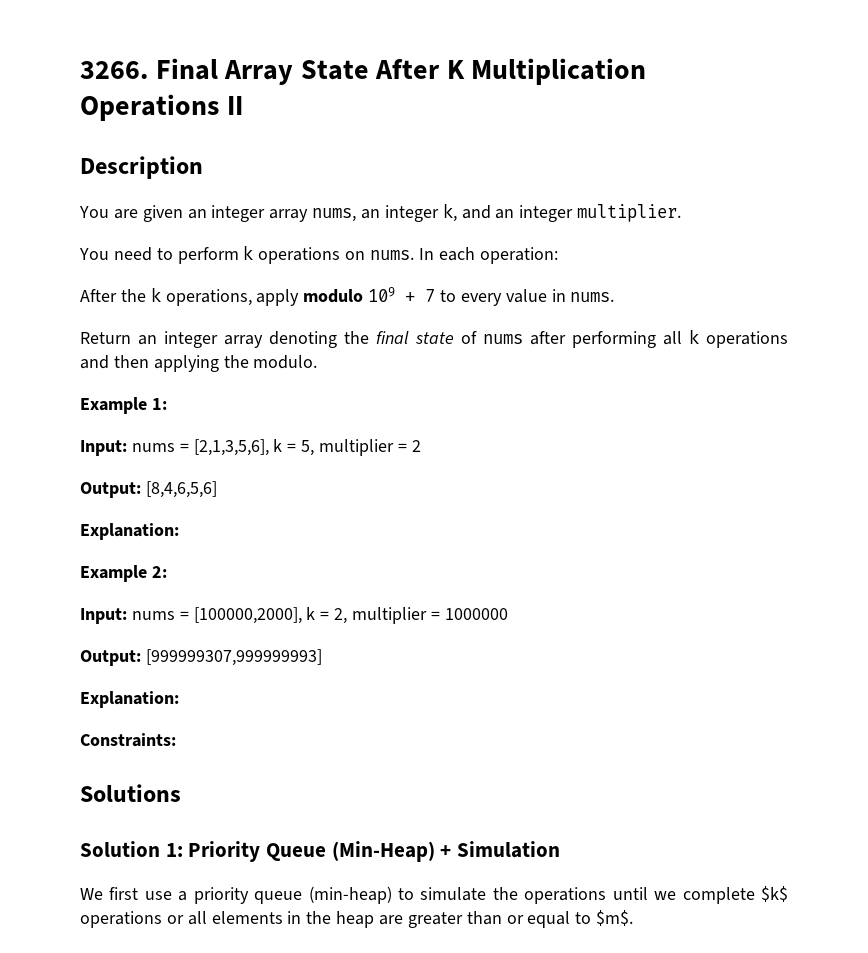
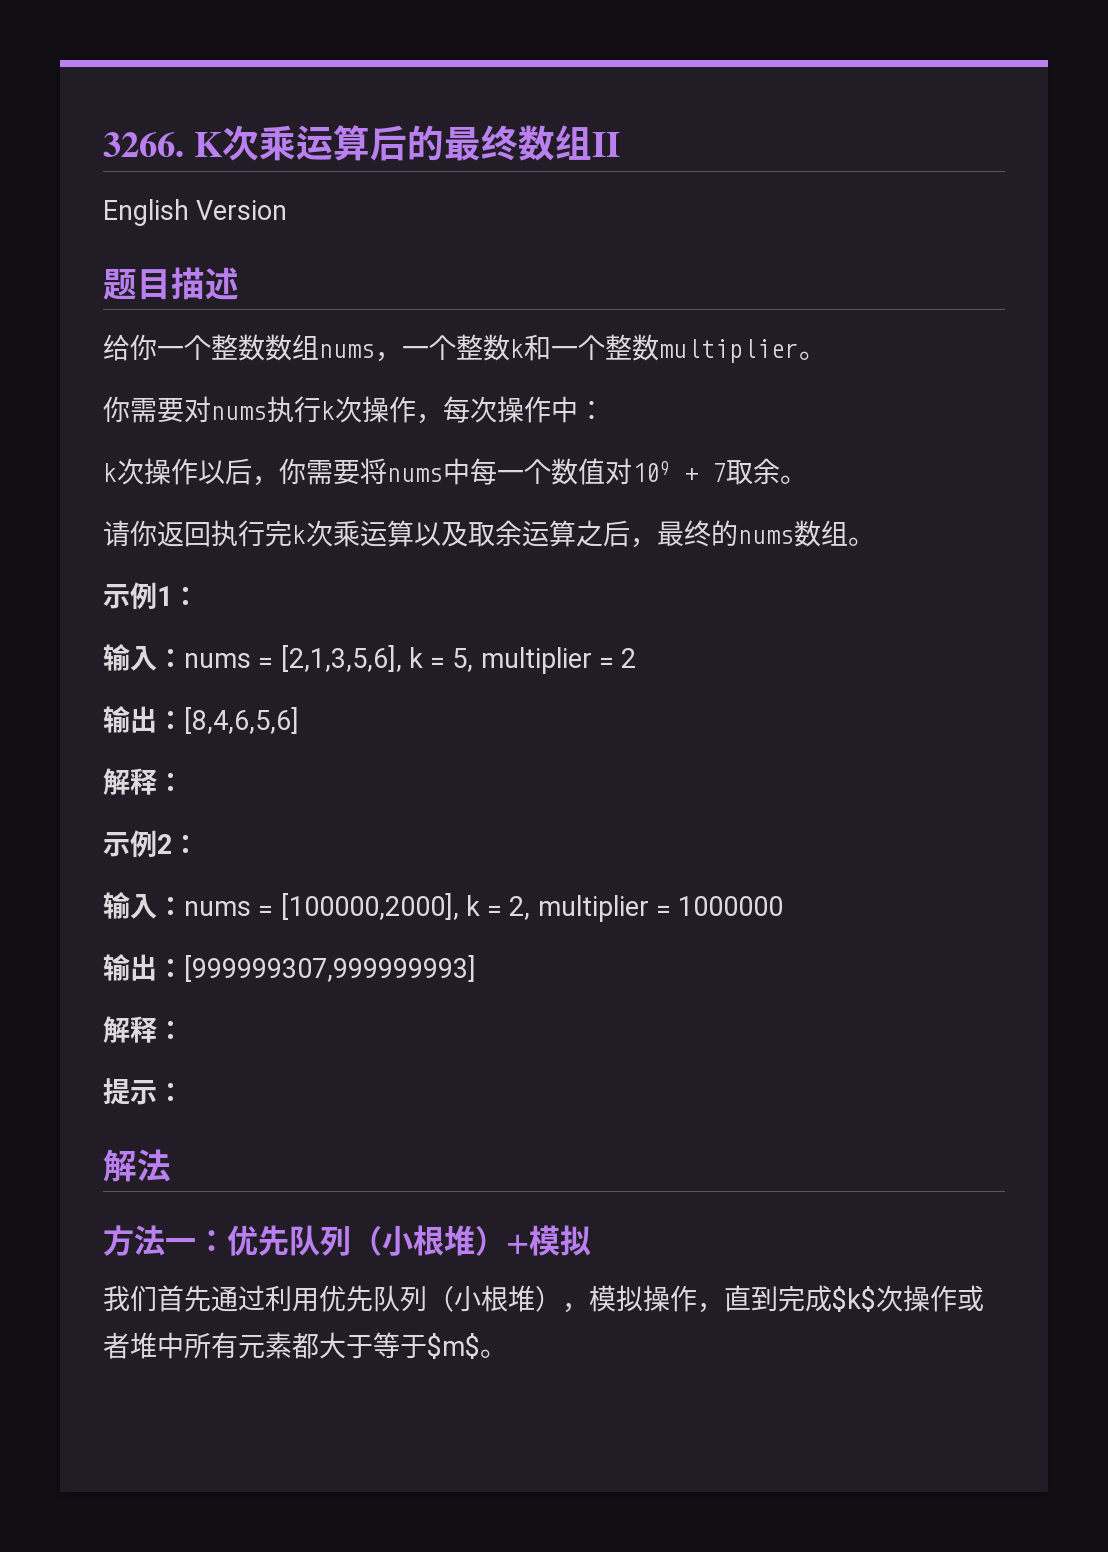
- Final Array State After K Multiplication Operations II
- Description
- You are given an integer array nums, an integer k, and an integer multiplier.
- You need to perform k operations on nums. In each operation:
- After the k operations, apply modulo 109 + 7 to every value in nums.
- Return an integer array denoting the final state of nums after performing all k operations and then applying the modulo.
- Example 1:
- Input: nums = [2,1,3,5,6], k = 5, multiplier = 2
+ K次乘运算后的最终数组II
+ English Version
+ 题目描述
+ 给你一个整数数组nums，一个整数k和一个整数multiplier。
+ 你需要对nums执行k次操作，每次操作中：
+ k次操作以后，你需要将nums中每一个数值对109 + 7取余。
+ 请你返回执行完k次乘运算以及取余运算之后，最终的nums数组。
+ 示例1：
+ 输入：nums = [2,1,3,5,6], k = 5, multiplier = 2
- Output: [8,4,6,5,6]
- Explanation:
- Example 2:
- Input: nums = [100000,2000], k = 2, multiplier = 1000000
+ 输出：[8,4,6,5,6]
+ 解释：
+ 示例2：
+ 输入：nums = [100000,2000], k = 2, multiplier = 1000000
- Output: [999999307,999999993]
- Explanation:
- Constraints:
- Solutions
- Solution 1: Priority Queue (Min-Heap) + Simulation
- We first use a priority queue (min-heap) to simulate the operations until we complete $k$ operations or all elements in the heap are greater than or equal to $m$.
+ 输出：[999999307,999999993]
+ 解释：
+ 提示：
+ 解法
+ 方法一：优先队列（小根堆）+模拟
+ 我们首先通过利用优先队列（小根堆），模拟操作，直到完成$k$次操作或者堆中所有元素都大于等于$m$。

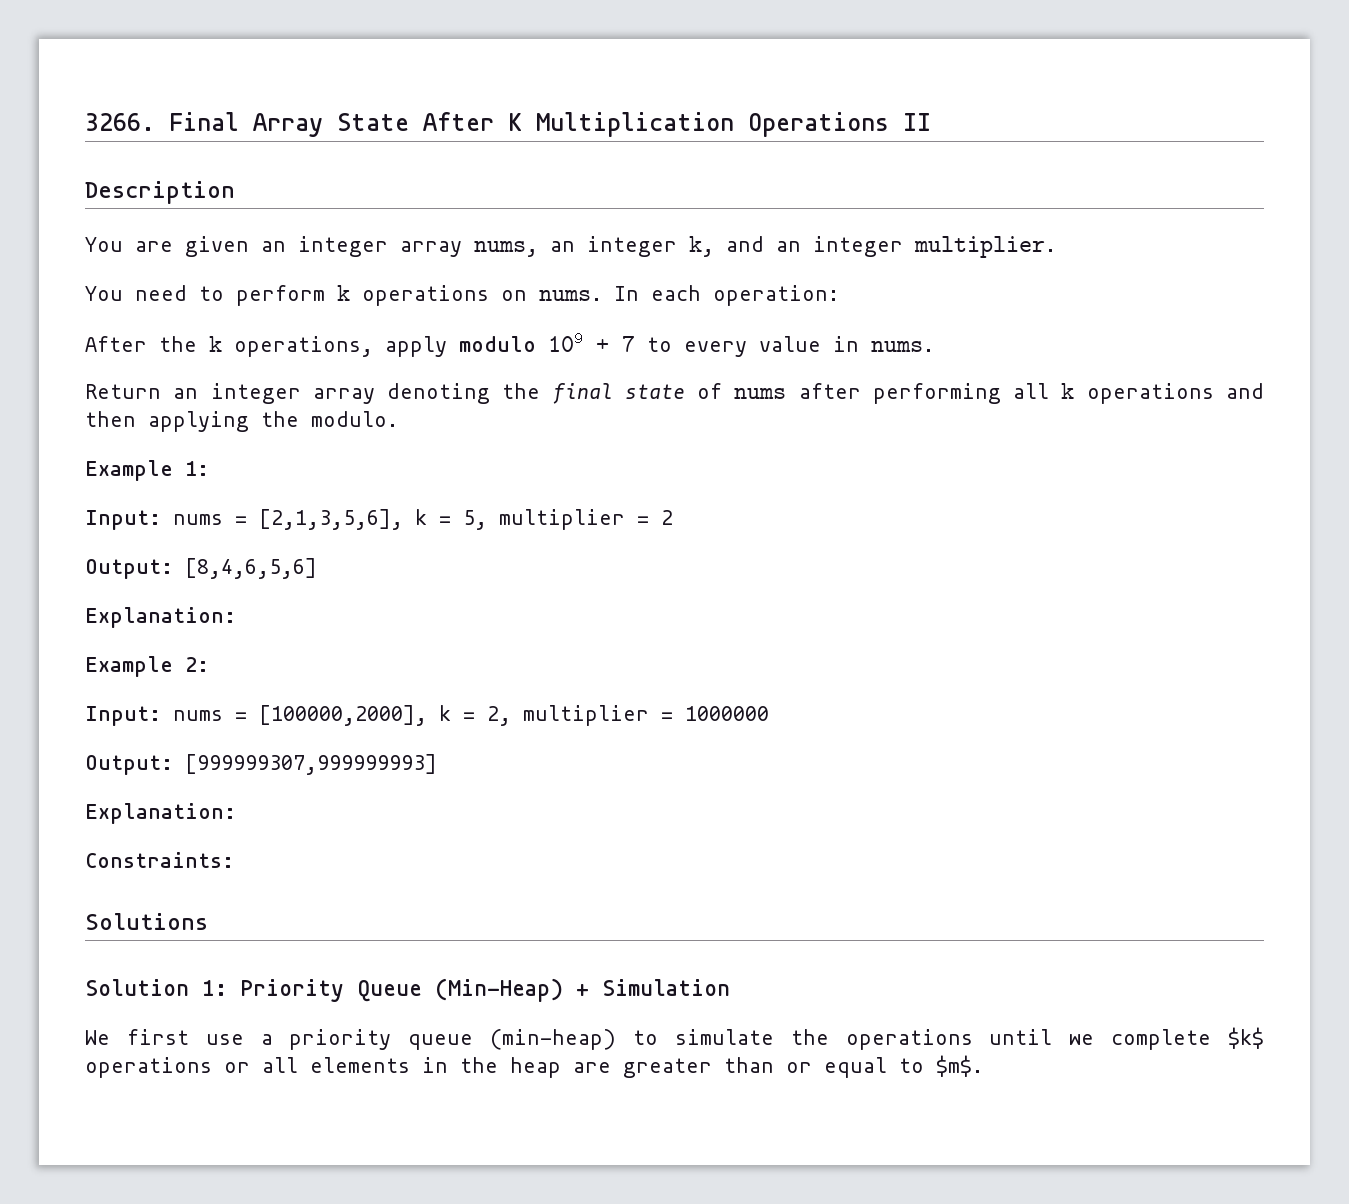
- K次乘运算后的最终数组II
- English Version
- 题目描述
- 给你一个整数数组nums，一个整数k和一个整数multiplier。
- 你需要对nums执行k次操作，每次操作中：
- k次操作以后，你需要将nums中每一个数值对109 + 7取余。
- 请你返回执行完k次乘运算以及取余运算之后，最终的nums数组。
- 示例1：
- 输入：nums = [2,1,3,5,6], k = 5, multiplier = 2
+ Final Array State After K Multiplication Operations II
+ Description
+ You are given an integer array nums, an integer k, and an integer multiplier.
+ You need to perform k operations on nums. In each operation:
+ After the k operations, apply modulo 109 + 7 to every value in nums.
+ Return an integer array denoting the final state of nums after performing all k operations and then applying the modulo.
+ Example 1:
+ Input: nums = [2,1,3,5,6], k = 5, multiplier = 2
- 输出：[8,4,6,5,6]
- 解释：
- 示例2：
- 输入：nums = [100000,2000], k = 2, multiplier = 1000000
+ Output: [8,4,6,5,6]
+ Explanation:
+ Example 2:
+ Input: nums = [100000,2000], k = 2, multiplier = 1000000
- 输出：[999999307,999999993]
- 解释：
- 提示：
- 解法
- 方法一：优先队列（小根堆）+模拟
- 我们首先通过利用优先队列（小根堆），模拟操作，直到完成$k$次操作或者堆中所有元素都大于等于$m$。
+ Output: [999999307,999999993]
+ Explanation:
+ Constraints:
+ Solutions
+ Solution 1: Priority Queue (Min-Heap) + Simulation
+ We first use a priority queue (min-heap) to simulate the operations until we complete $k$ operations or all elements in the heap are greater than or equal to $m$.

